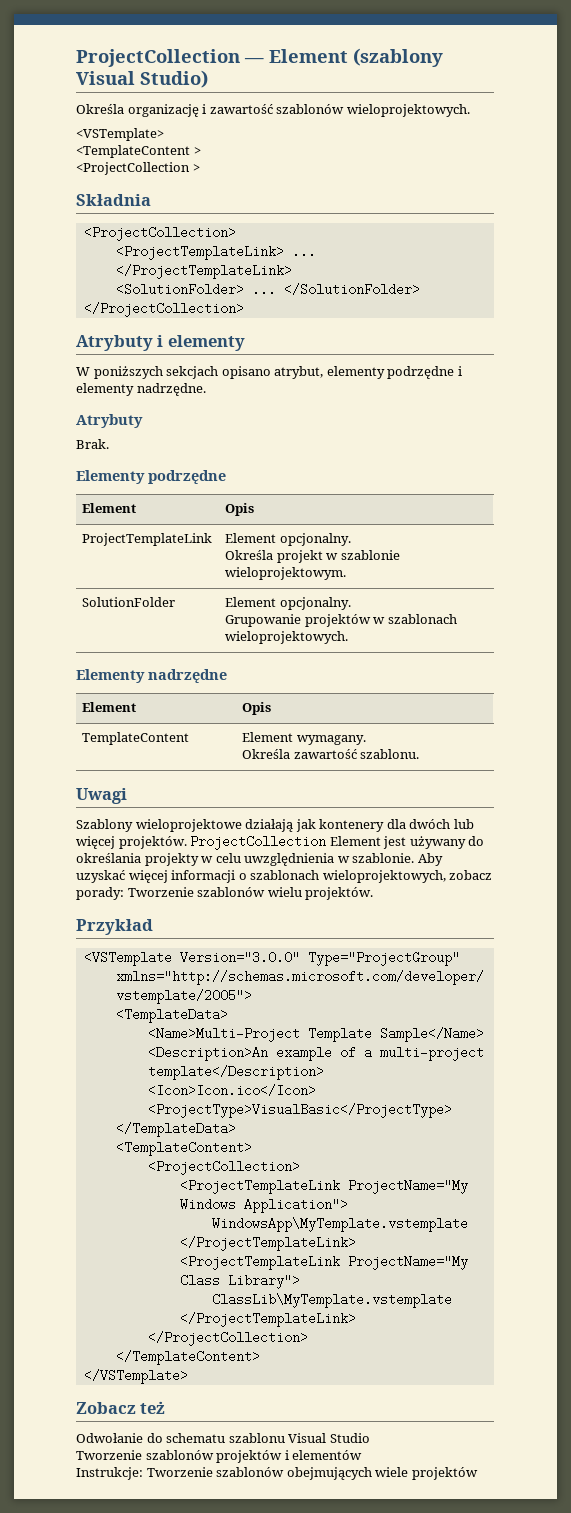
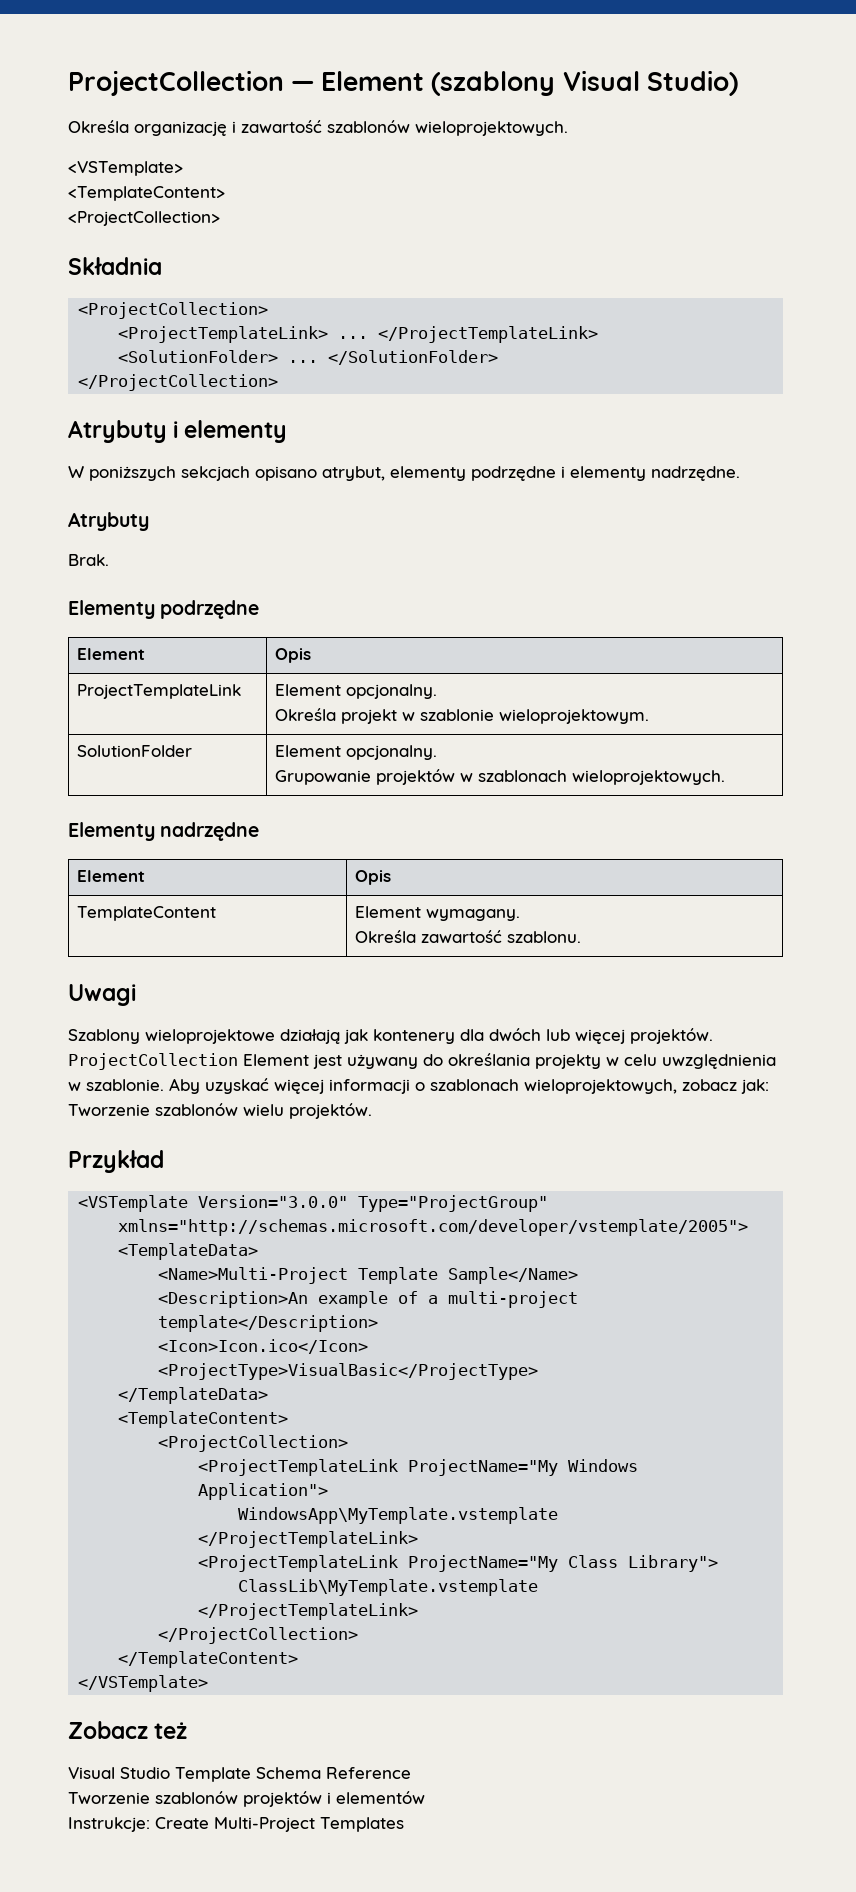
  <VSTemplate>
- <TemplateContent >
- <ProjectCollection >
+ <TemplateContent>
+ <ProjectCollection>
- Aby uzyskać więcej informacji o szablonach wieloprojektowych, zobacz porady: Tworzenie szablonów wielu projektów.
+ Aby uzyskać więcej informacji o szablonach wieloprojektowych, zobacz jak: Tworzenie szablonów wielu projektów.
- Odwołanie do schematu szablonu Visual Studio
+ Visual Studio Template Schema Reference
- Instrukcje: Tworzenie szablonów obejmujących wiele projektów
+ Instrukcje: Create Multi-Project Templates

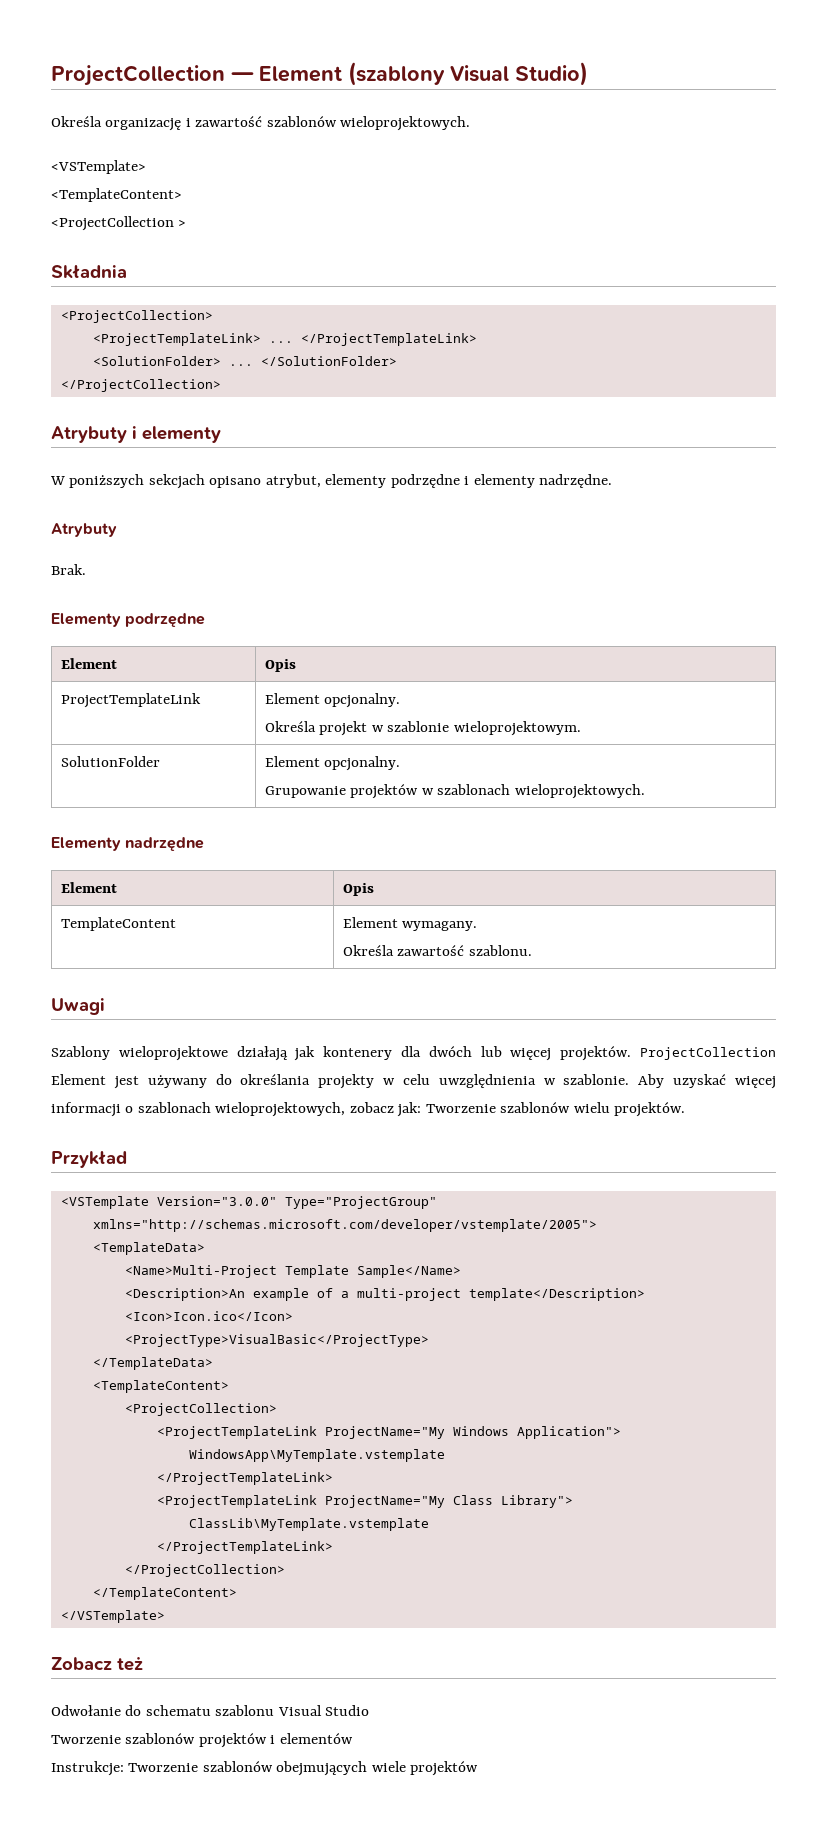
  <VSTemplate>
  <TemplateContent>
- <ProjectCollection>
+ <ProjectCollection >
- Visual Studio Template Schema Reference
+ Odwołanie do schematu szablonu Visual Studio
- Instrukcje: Create Multi-Project Templates
+ Instrukcje: Tworzenie szablonów obejmujących wiele projektów

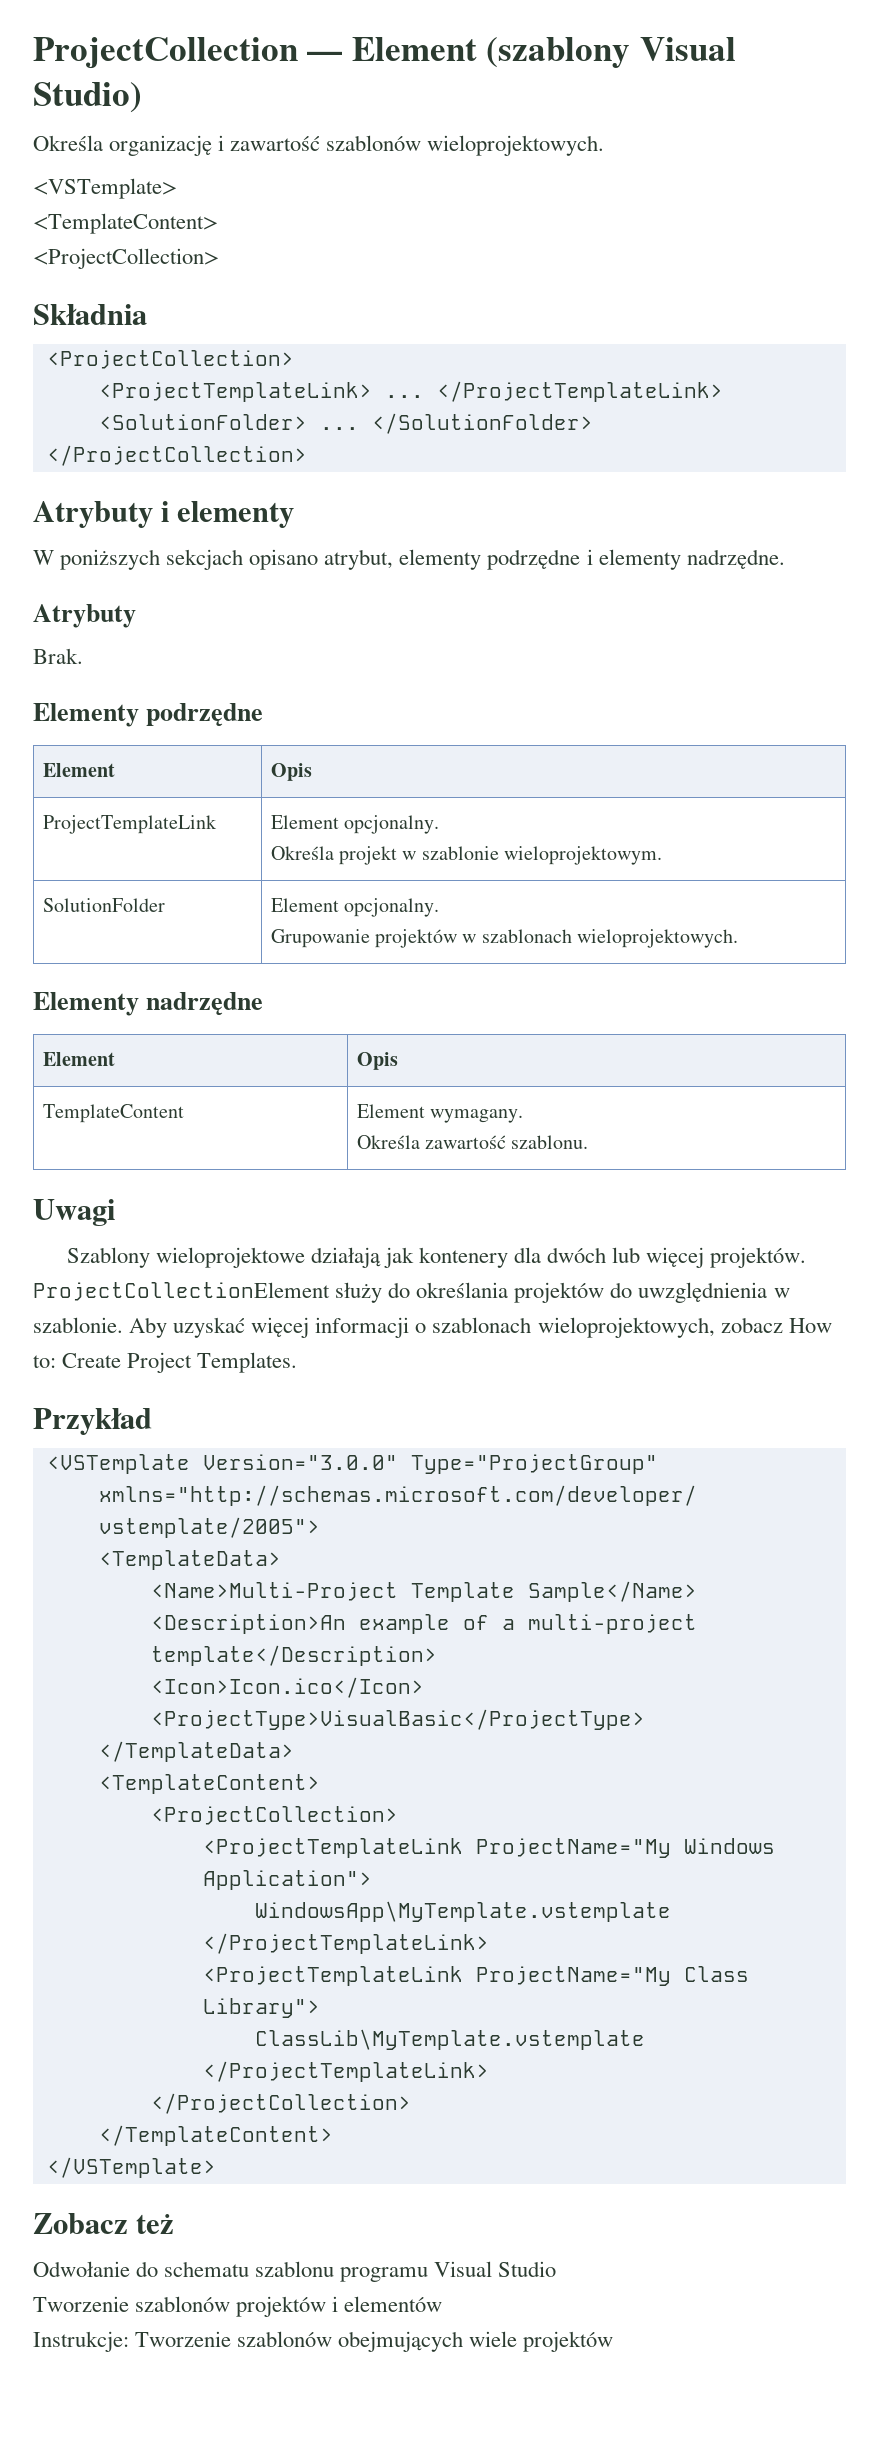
  <VSTemplate>
  <TemplateContent>
- <ProjectCollection >
+ <ProjectCollection>
- ProjectCollection Element jest używany do określania projekty w celu uwzględnienia w szablonie.
+ ProjectCollectionElement służy do określania projektów do uwzględnienia w szablonie.
- Aby uzyskać więcej informacji o szablonach wieloprojektowych, zobacz jak: Tworzenie szablonów wielu projektów.
+ Aby uzyskać więcej informacji o szablonach wieloprojektowych, zobacz How to: Create Project Templates.
- Odwołanie do schematu szablonu Visual Studio
+ Odwołanie do schematu szablonu programu Visual Studio

